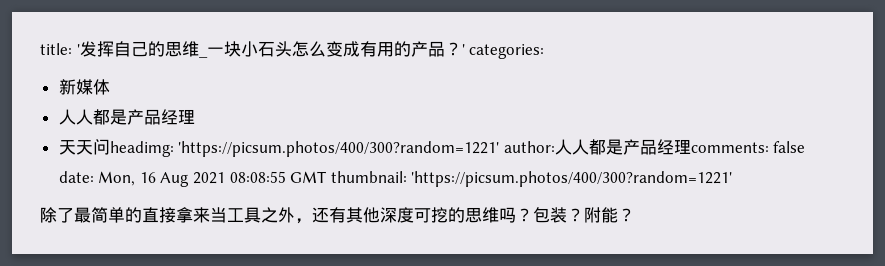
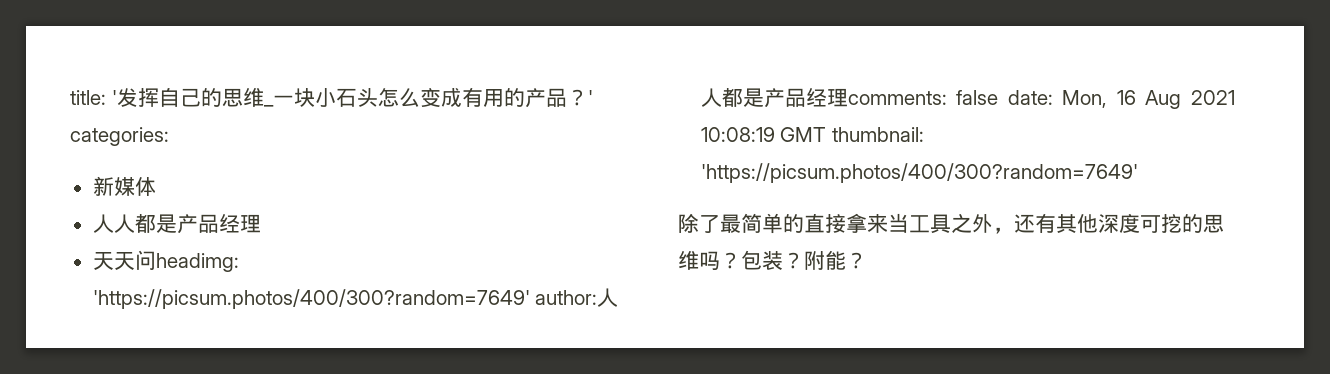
- 天天问headimg: 'https://picsum.photos/400/300?random=1221' author:人人都是产品经理comments: false date: Mon, 16 Aug 2021 08:08:55 GMT thumbnail: 'https://picsum.photos/400/300?random=1221'
+ 天天问headimg: 'https://picsum.photos/400/300?random=7649' author:人人都是产品经理comments: false date: Mon, 16 Aug 2021 10:08:19 GMT thumbnail: 'https://picsum.photos/400/300?random=7649'

